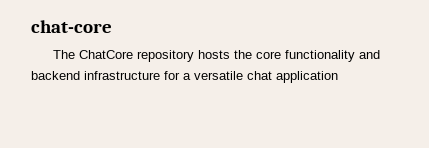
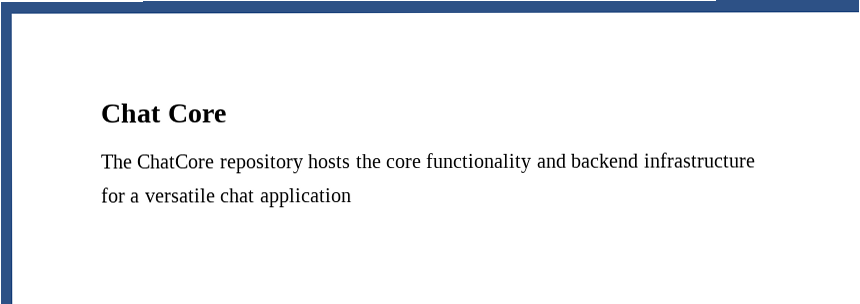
- chat-core
+ Chat Core

